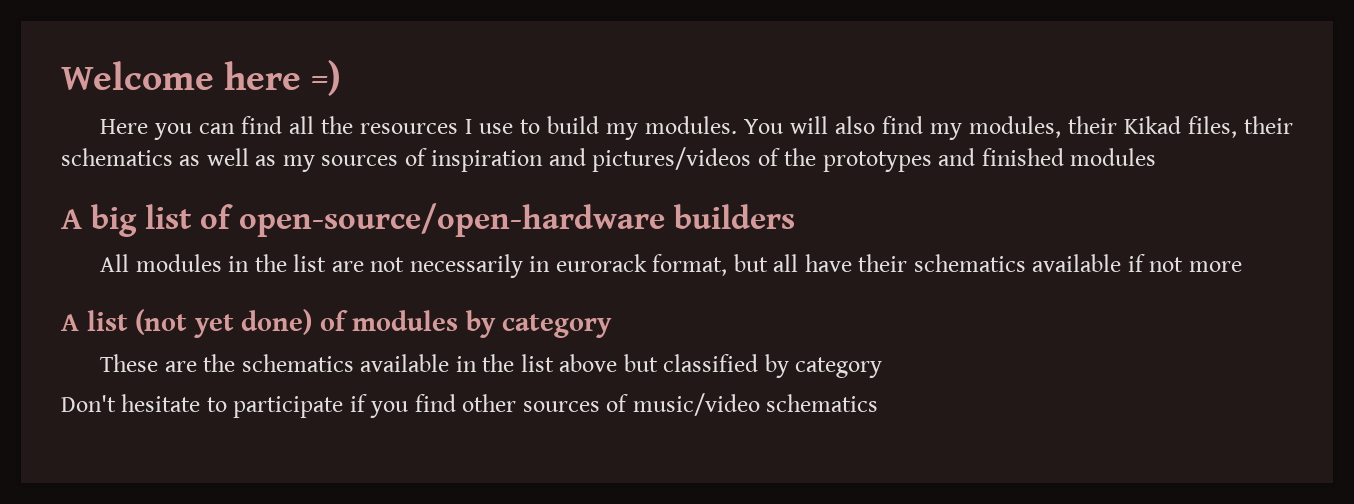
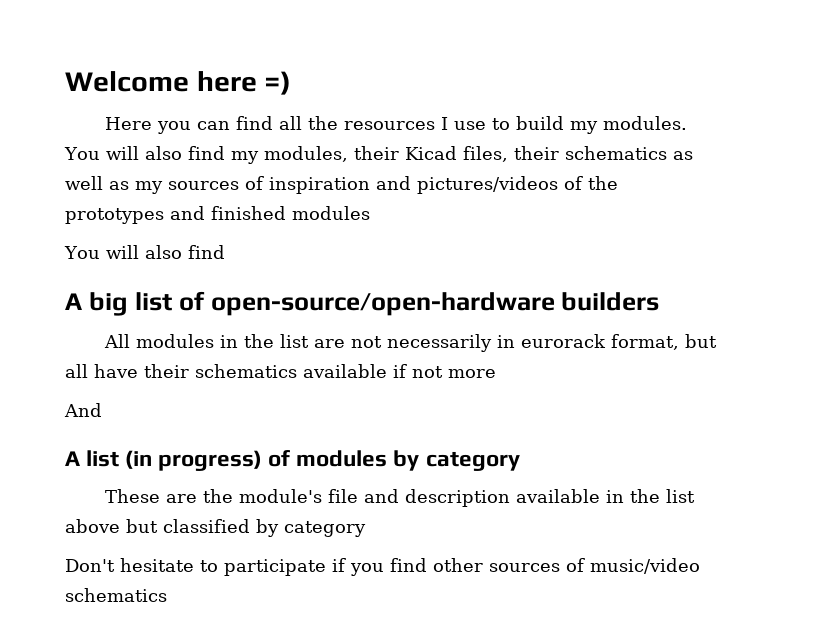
- You will also find my modules, their Kikad files, their schematics as well as my sources of inspiration and pictures/videos of the prototypes and finished modules
+ You will also find my modules, their Kicad files, their schematics as well as my sources of inspiration and pictures/videos of the prototypes and finished modules
+ You will also find
+ And
- A list (not yet done) of modules by category
+ A list (in progress) of modules by category
- These are the schematics available in the list above but classified by category
+ These are the module's file and description available in the list above but classified by category

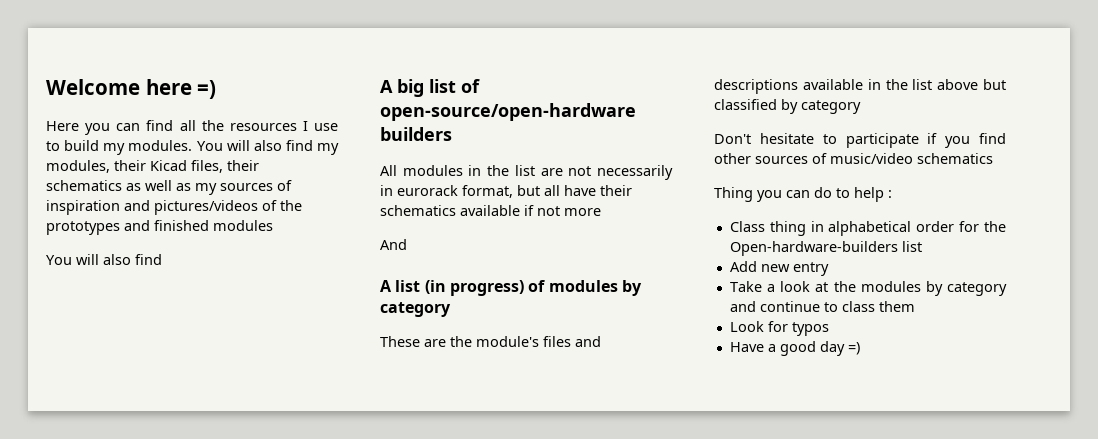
- These are the module's file and description available in the list above but classified by category
+ These are the module's files and descriptions available in the list above but classified by category
+ Thing you can do to help :
+ Class thing in alphabetical order for the Open-hardware-builders list
+ Add new entry
+ Take a look at the modules by category and continue to class them
+ Look for typos
+ Have a good day =)

